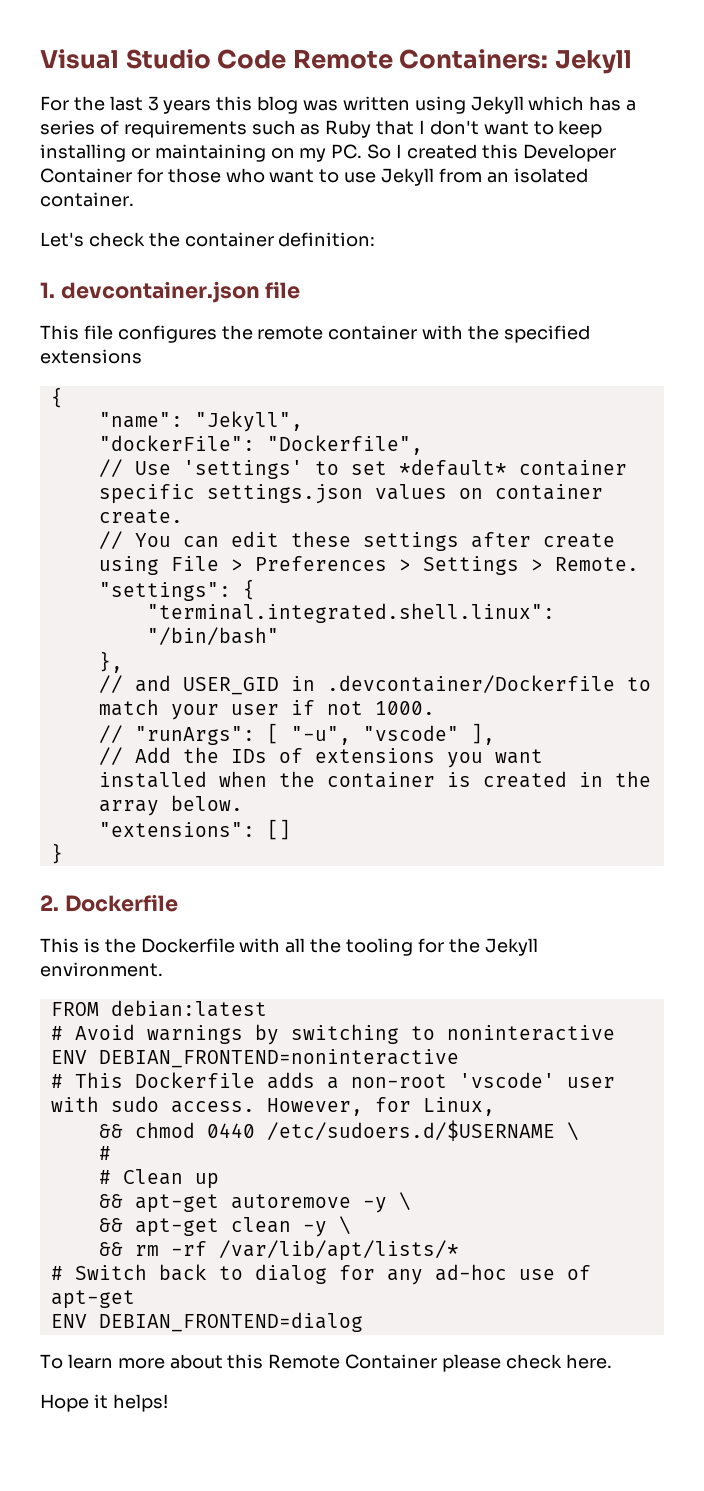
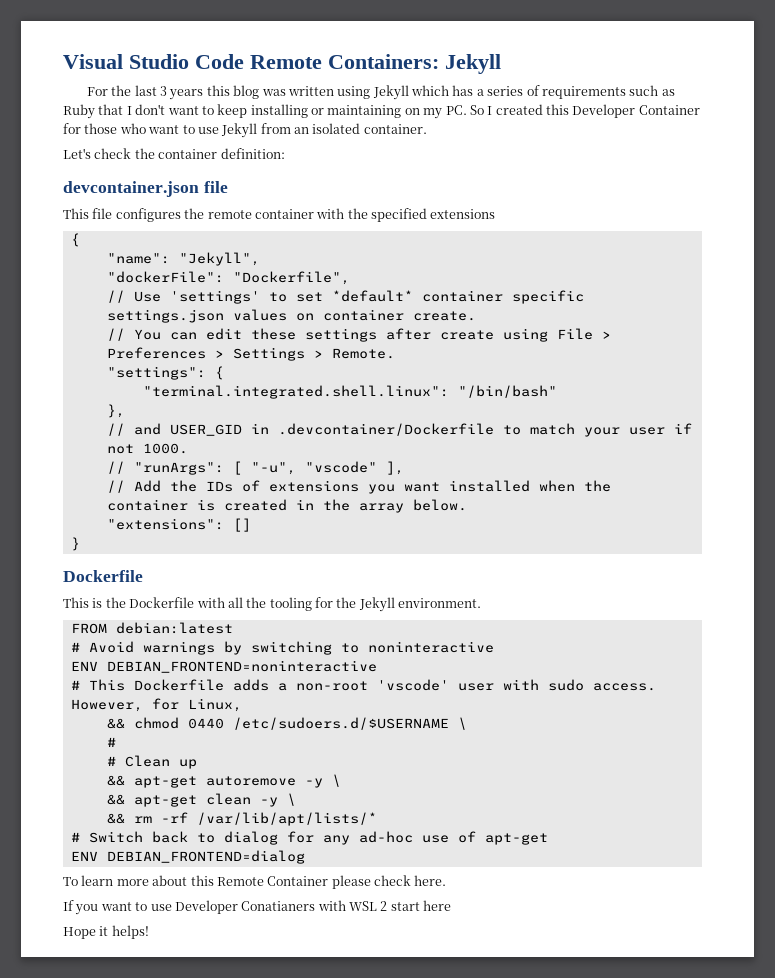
- 1. devcontainer.json file
+ devcontainer.json file
  }
- 2. Dockerfile
+ Dockerfile
+ If you want to use Developer Conatianers with WSL 2 start here

